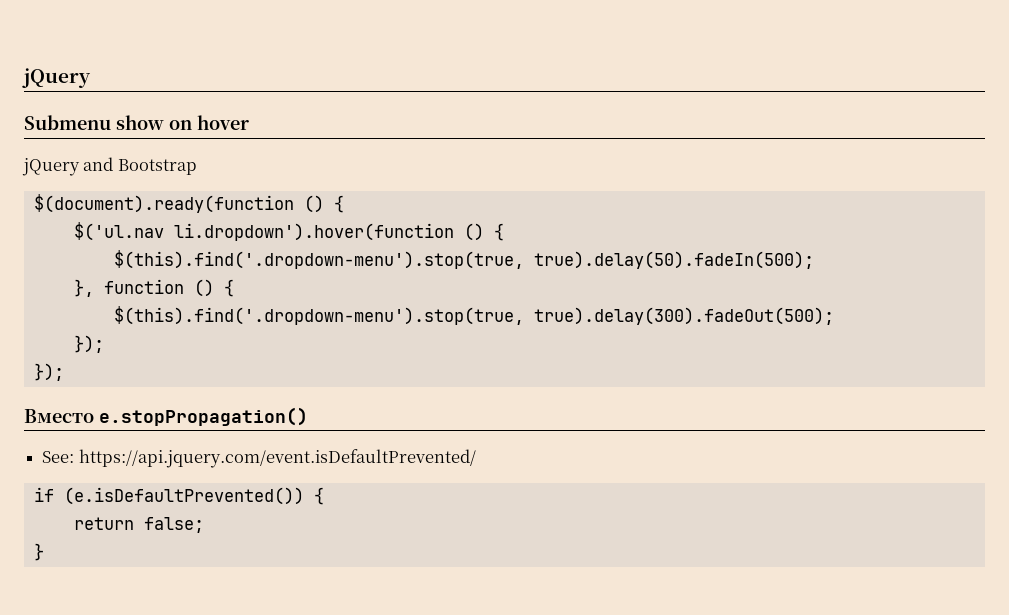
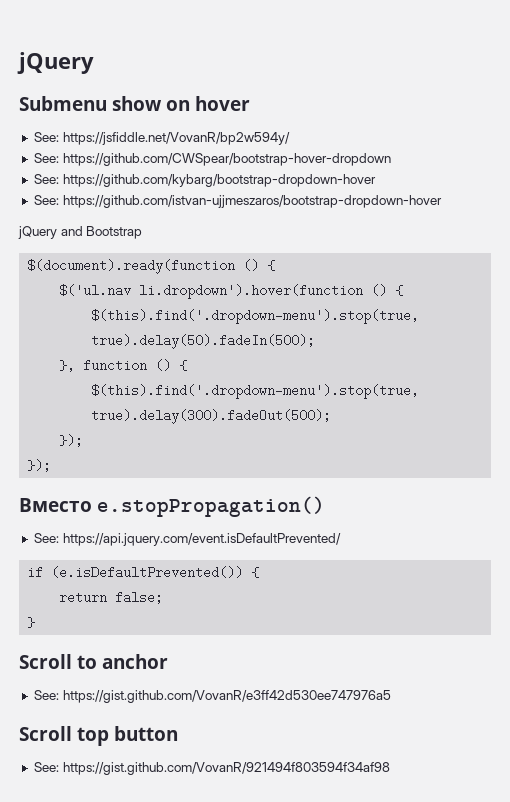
+ See: https://jsfiddle.net/VovanR/bp2w594y/
+ See: https://github.com/CWSpear/bootstrap-hover-dropdown
+ See: https://github.com/kybarg/bootstrap-dropdown-hover
+ See: https://github.com/istvan-ujjmeszaros/bootstrap-dropdown-hover
+ Scroll to anchor
+ See: https://gist.github.com/VovanR/e3ff42d530ee747976a5
+ Scroll top button
+ See: https://gist.github.com/VovanR/921494f803594f34af98

